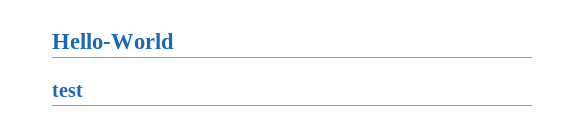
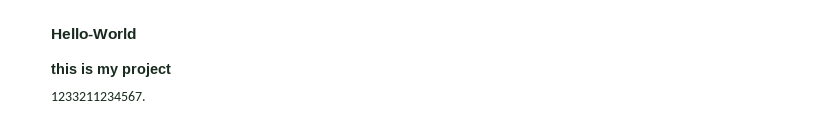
- test
+ this is my project
+ 1233211234567.

